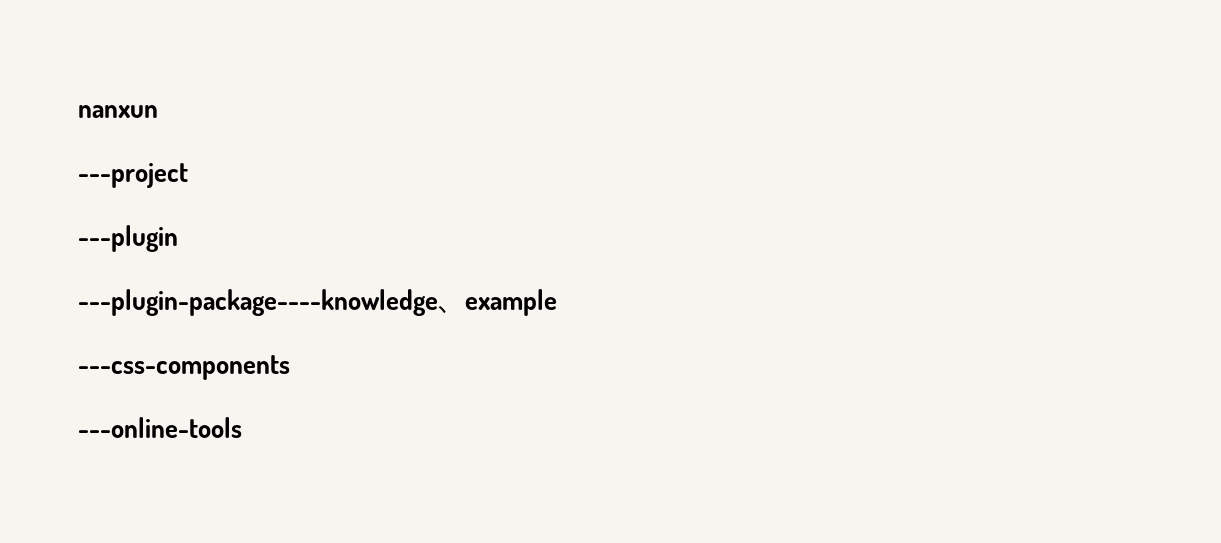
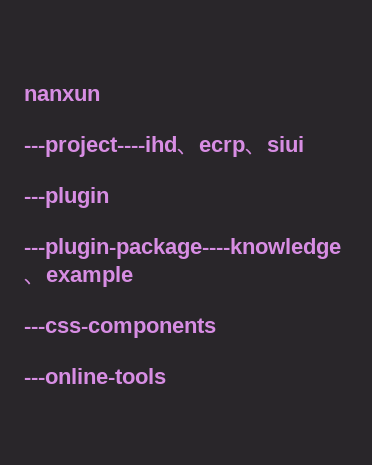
- ---project
+ ---project----ihd、ecrp、siui

